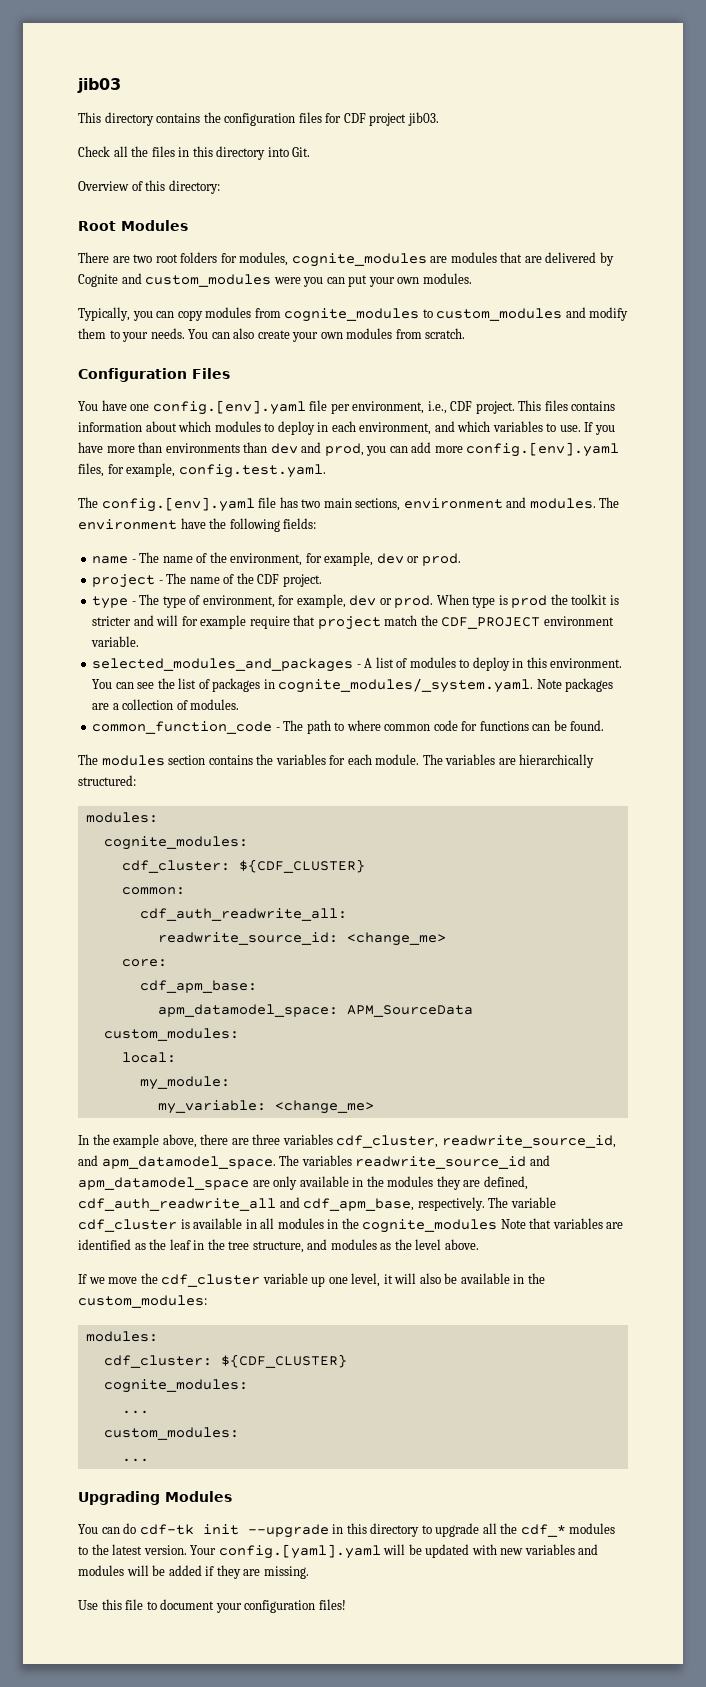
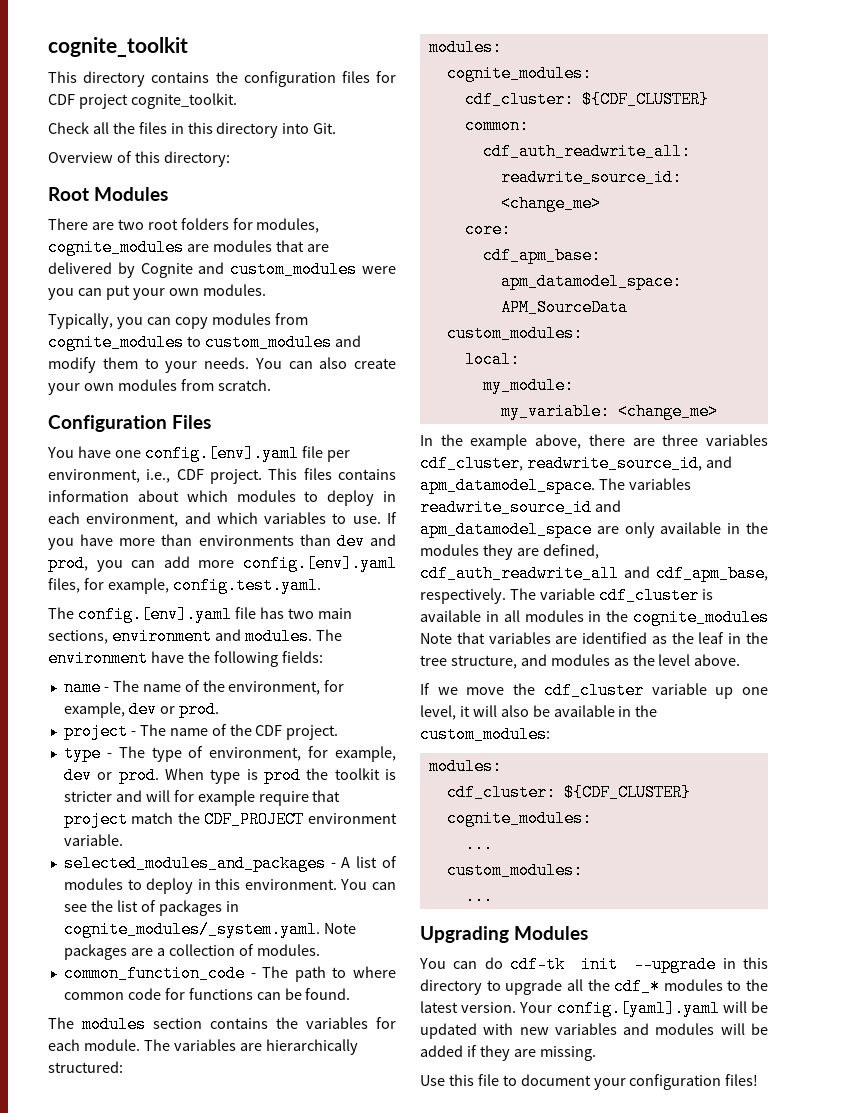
- jib03
+ cognite_toolkit
- This directory contains the configuration files for CDF project jib03.
+ This directory contains the configuration files for CDF project cognite_toolkit.

